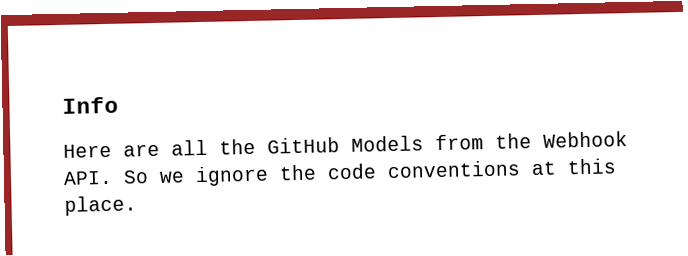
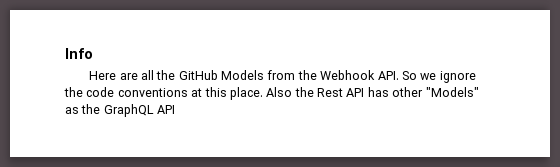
+ Also the Rest API has other "Models" as the GraphQL API

